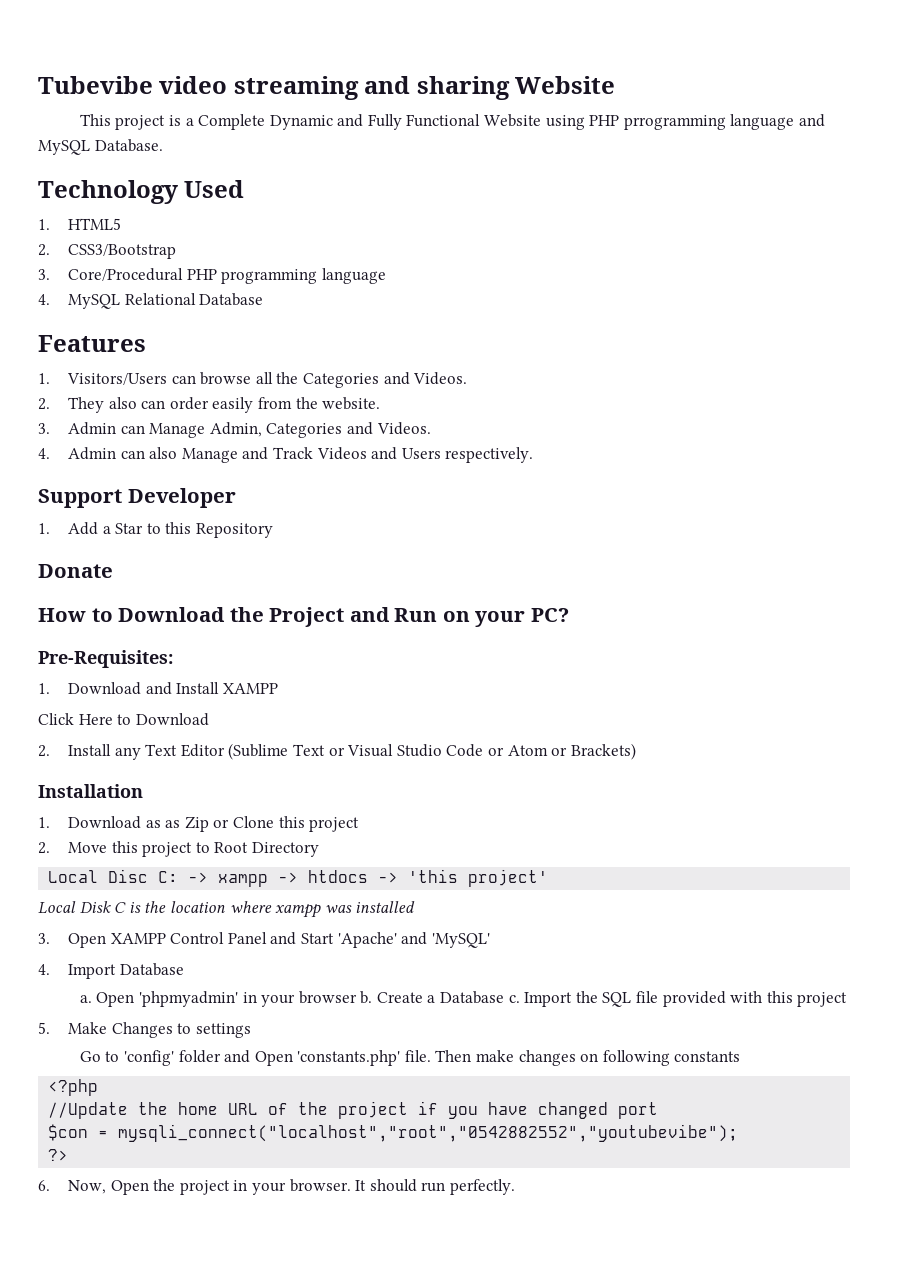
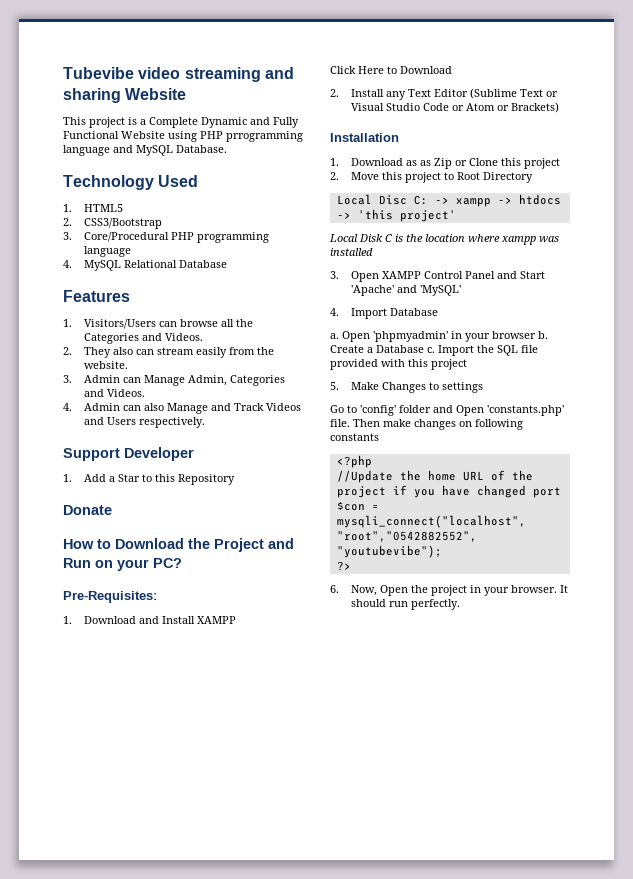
- 2. They also can order easily from the website.
+ 2. They also can stream easily from the website.

